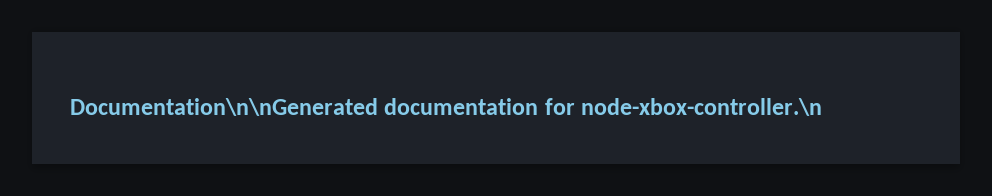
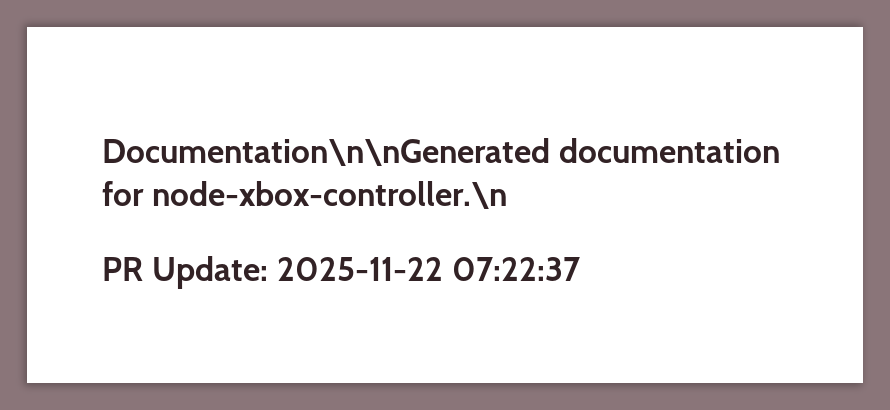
+ PR Update: 2025-11-22 07:22:37

